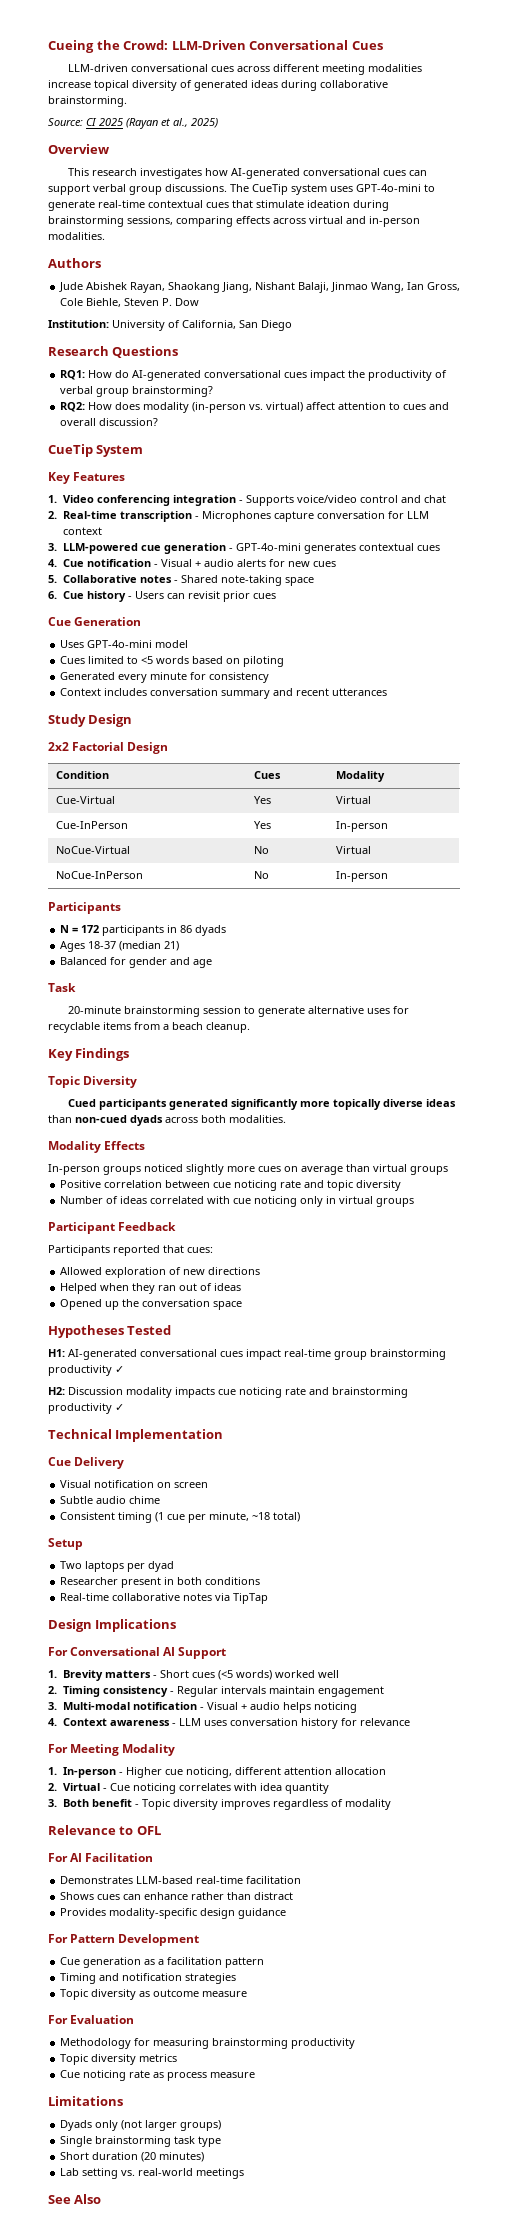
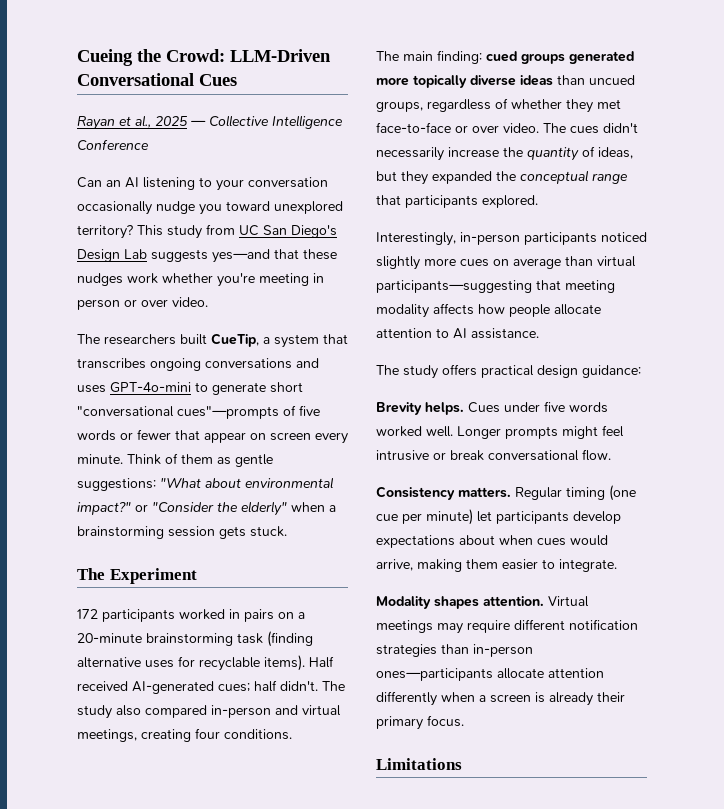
- LLM-driven conversational cues across different meeting modalities increase topical diversity of generated ideas during collaborative brainstorming.
- Source: CI 2025 (Rayan et al., 2025)
- Overview
- This research investigates how AI-generated conversational cues can support verbal group discussions. The CueTip system uses GPT-4o-mini to generate real-time contextual cues that stimulate ideation during brainstorming sessions, comparing effects across virtual and in-person modalities.
- Authors
- Jude Abishek Rayan, Shaokang Jiang, Nishant Balaji, Jinmao Wang, Ian Gross, Cole Biehle, Steven P. Dow
- Institution: University of California, San Diego
- Research Questions
- RQ1: How do AI-generated conversational cues impact the productivity of verbal group brainstorming?
- RQ2: How does modality (in-person vs. virtual) affect attention to cues and overall discussion?
- CueTip System
- Key Features
- 1. Video conferencing integration - Supports voice/video control and chat
- 2. Real-time transcription - Microphones capture conversation for LLM context
- 3. LLM-powered cue generation - GPT-4o-mini generates contextual cues
- 4. Cue notification - Visual + audio alerts for new cues
- 5. Collaborative notes - Shared note-taking space
- 6. Cue history - Users can revisit prior cues
- Cue Generation
- Uses GPT-4o-mini model
- Cues limited to <5 words based on piloting
- Generated every minute for consistency
- Context includes conversation summary and recent utterances
- Study Design
- 2x2 Factorial Design
- Condition | Cues | Modality
- Cue-Virtual | Yes | Virtual
- Cue-InPerson | Yes | In-person
- NoCue-Virtual | No | Virtual
- NoCue-InPerson | No | In-person
- Participants
- N = 172 participants in 86 dyads
- Ages 18-37 (median 21)
- Balanced for gender and age
- Task
- 20-minute brainstorming session to generate alternative uses for recyclable items from a beach cleanup.
- Key Findings
- Topic Diversity
- Cued participants generated significantly more topically diverse ideas than non-cued dyads across both modalities.
- Modality Effects
- In-person groups noticed slightly more cues on average than virtual groups
- Positive correlation between cue noticing rate and topic diversity
- Number of ideas correlated with cue noticing only in virtual groups
- Participant Feedback
- Participants reported that cues:
- Allowed exploration of new directions
- Helped when they ran out of ideas
- Opened up the conversation space
- Hypotheses Tested
- H1: AI-generated conversational cues impact real-time group brainstorming productivity ✓
- H2: Discussion modality impacts cue noticing rate and brainstorming productivity ✓
- Technical Implementation
- Cue Delivery
- Visual notification on screen
- Subtle audio chime
- Consistent timing (1 cue per minute, ~18 total)
- Setup
- Two laptops per dyad
- Researcher present in both conditions
- Real-time collaborative notes via TipTap
- Design Implications
- For Conversational AI Support
- 1. Brevity matters - Short cues (<5 words) worked well
- 2. Timing consistency - Regular intervals maintain engagement
- 3. Multi-modal notification - Visual + audio helps noticing
- 4. Context awareness - LLM uses conversation history for relevance
- For Meeting Modality
- 1. In-person - Higher cue noticing, different attention allocation
- 2. Virtual - Cue noticing correlates with idea quantity
- 3. Both benefit - Topic diversity improves regardless of modality
- Relevance to OFL
- For AI Facilitation
- Demonstrates LLM-based real-time facilitation
- Shows cues can enhance rather than distract
- Provides modality-specific design guidance
- For Pattern Development
- Cue generation as a facilitation pattern
- Timing and notification strategies
- Topic diversity as outcome measure
- For Evaluation
- Methodology for measuring brainstorming productivity
- Topic diversity metrics
- Cue noticing rate as process measure
+ Rayan et al., 2025 — Collective Intelligence Conference
+ Can an AI listening to your conversation occasionally nudge you toward unexplored territory? This study from UC San Diego's Design Lab suggests yes—and that these nudges work whether you're meeting in person or over video.
+ The researchers built CueTip, a system that transcribes ongoing conversations and uses GPT-4o-mini to generate short "conversational cues"—prompts of five words or fewer that appear on screen every minute. Think of them as gentle suggestions: "What about environmental impact?" or "Consider the elderly" when a brainstorming session gets stuck.
+ The Experiment
+ 172 participants worked in pairs on a 20-minute brainstorming task (finding alternative uses for recyclable items). Half received AI-generated cues; half didn't. The study also compared in-person and virtual meetings, creating four conditions.
+ The main finding: cued groups generated more topically diverse ideas than uncued groups, regardless of whether they met face-to-face or over video. The cues didn't necessarily increase the quantity of ideas, but they expanded the conceptual range that participants explored.
+ Interestingly, in-person participants noticed slightly more cues on average than virtual participants—suggesting that meeting modality affects how people allocate attention to AI assistance.
+ The study offers practical design guidance:
+ Brevity helps. Cues under five words worked well. Longer prompts might feel intrusive or break conversational flow.
+ Consistency matters. Regular timing (one cue per minute) let participants develop expectations about when cues would arrive, making them easier to integrate.
+ Modality shapes attention. Virtual meetings may require different notification strategies than in-person ones—participants allocate attention differently when a screen is already their primary focus.
  Limitations
- Dyads only (not larger groups)
- Single brainstorming task type
- Short duration (20 minutes)
- Lab setting vs. real-world meetings
- See Also

